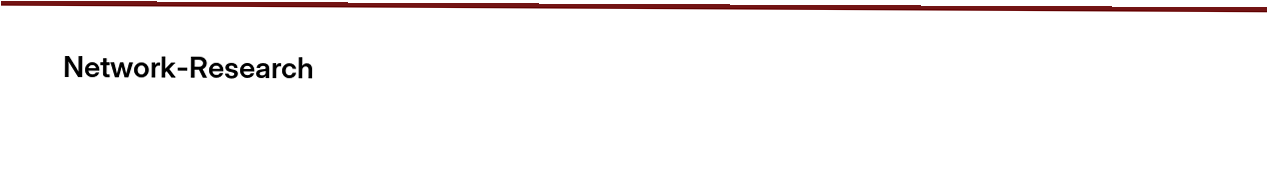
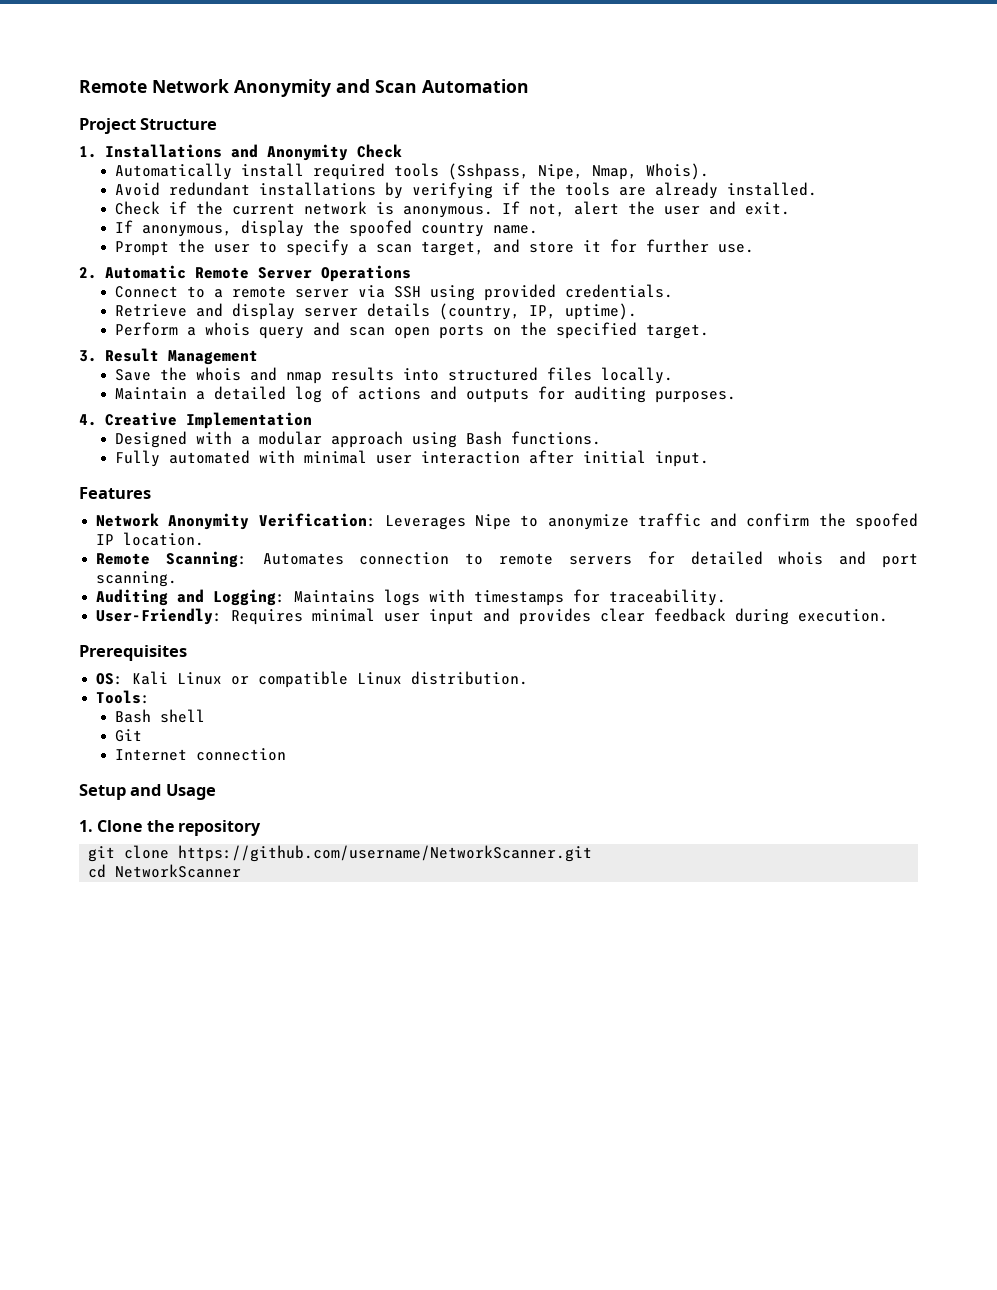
- Network-Research
+ Remote Network Anonymity and Scan Automation
+ Project Structure
+ 1. Installations and Anonymity Check
+ Automatically install required tools (Sshpass, Nipe, Nmap, Whois).
+ Avoid redundant installations by verifying if the tools are already installed.
+ Check if the current network is anonymous. If not, alert the user and exit.
+ If anonymous, display the spoofed country name.
+ Prompt the user to specify a scan target, and store it for further use.
+ 2. Automatic Remote Server Operations
+ Connect to a remote server via SSH using provided credentials.
+ Retrieve and display server details (country, IP, uptime).
+ Perform a whois query and scan open ports on the specified target.
+ 3. Result Management
+ Save the whois and nmap results into structured files locally.
+ Maintain a detailed log of actions and outputs for auditing purposes.
+ 4. Creative Implementation
+ Designed with a modular approach using Bash functions.
+ Fully automated with minimal user interaction after initial input.
+ Features
+ Network Anonymity Verification: Leverages Nipe to anonymize traffic and confirm the spoofed IP location.
+ Remote Scanning: Automates connection to remote servers for detailed whois and port scanning.
+ Auditing and Logging: Maintains logs with timestamps for traceability.
+ User-Friendly: Requires minimal user input and provides clear feedback during execution.
+ Prerequisites
+ OS: Kali Linux or compatible Linux distribution.
+ Tools:
+ Bash shell
+ Git
+ Internet connection
+ Setup and Usage
+ 1. Clone the repository
+ git clone https://github.com/username/NetworkScanner.git
+ cd NetworkScanner

